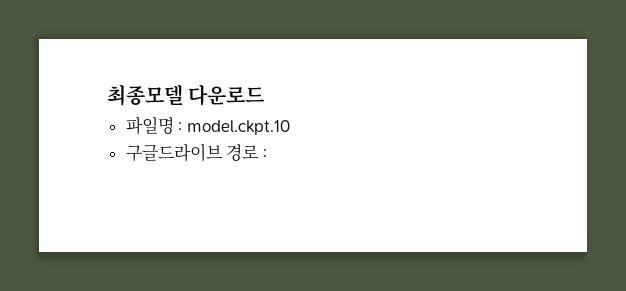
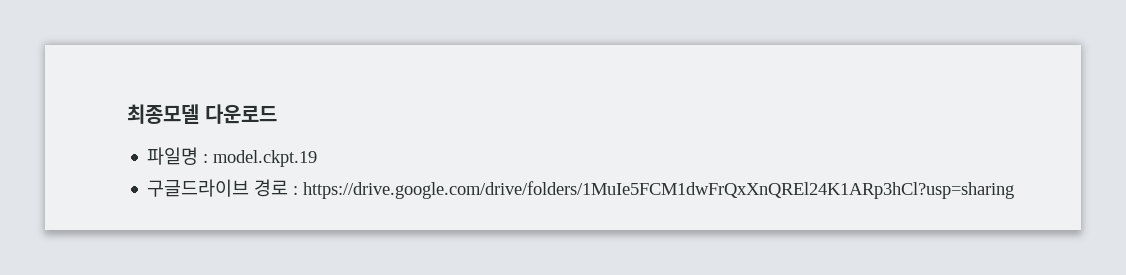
- 파일명 : model.ckpt.10
+ 파일명 : model.ckpt.19
- 구글드라이브 경로 :
+ 구글드라이브 경로 : https://drive.google.com/drive/folders/1MuIe5FCM1dwFrQxXnQREl24K1ARp3hCl?usp=sharing

